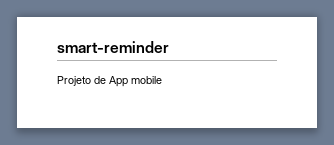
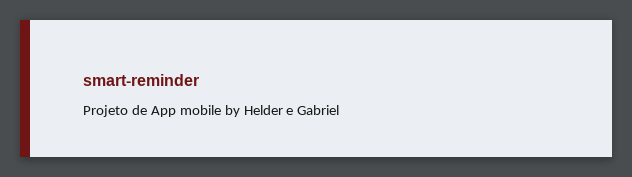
- Projeto de App mobile
+ Projeto de App mobile by Helder e Gabriel

